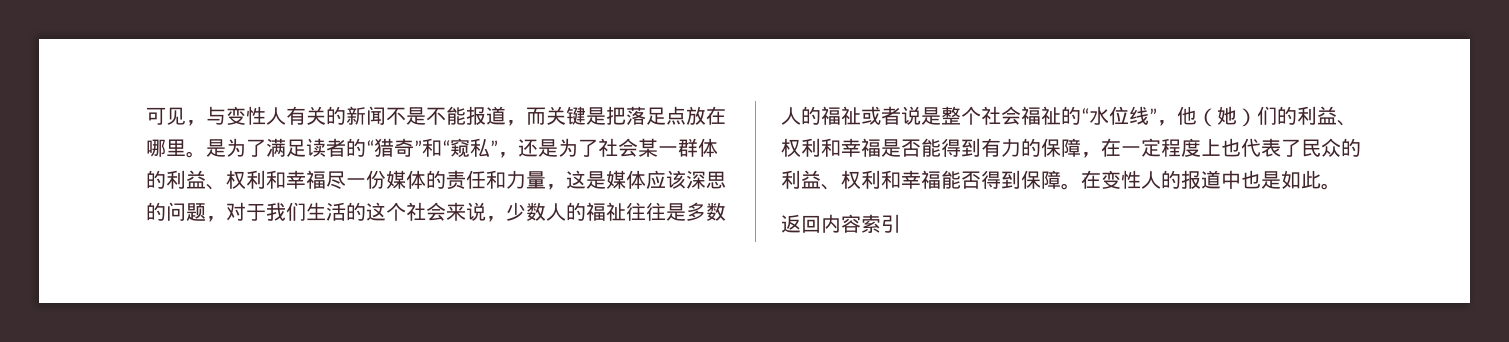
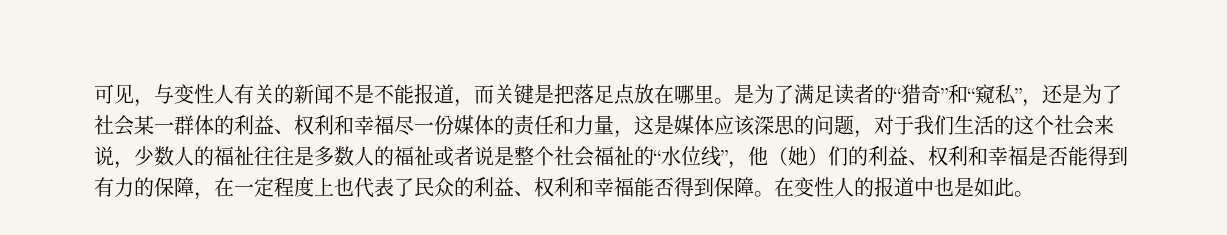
- 返回内容索引

